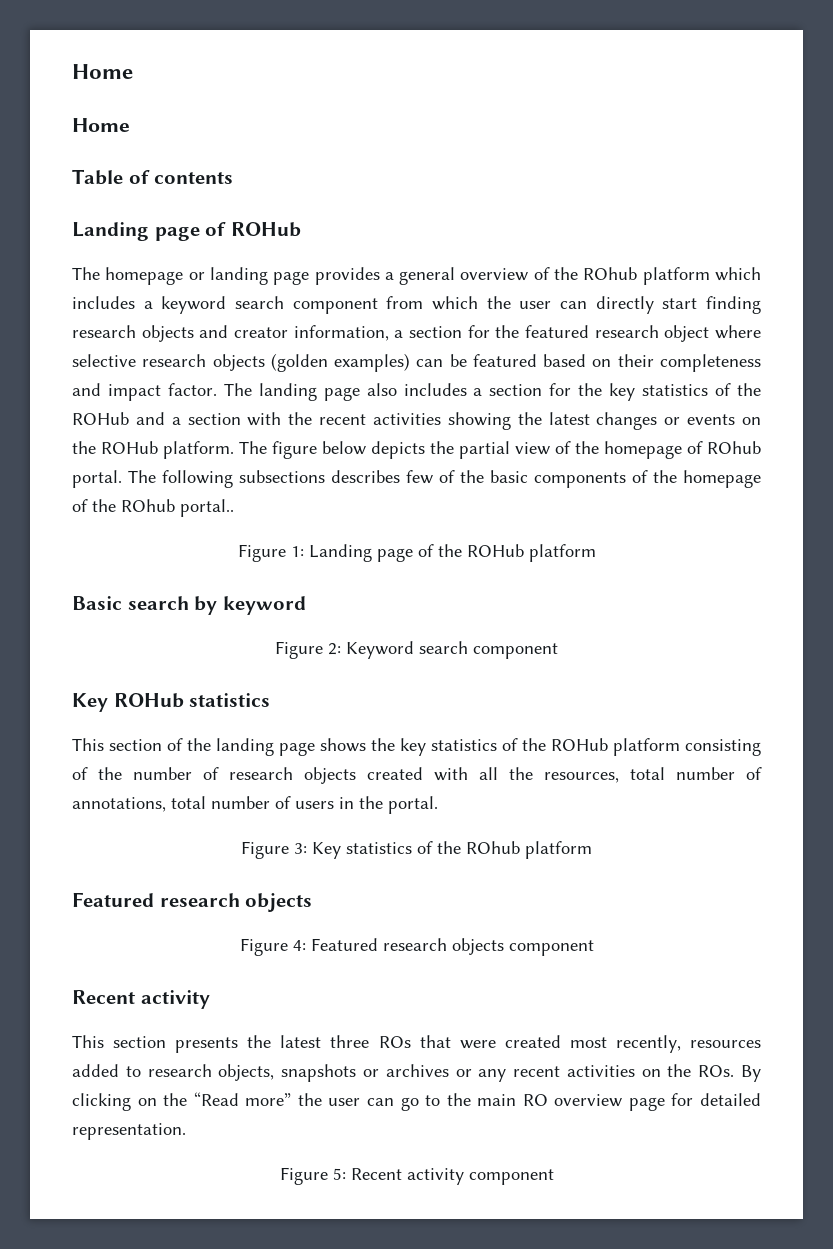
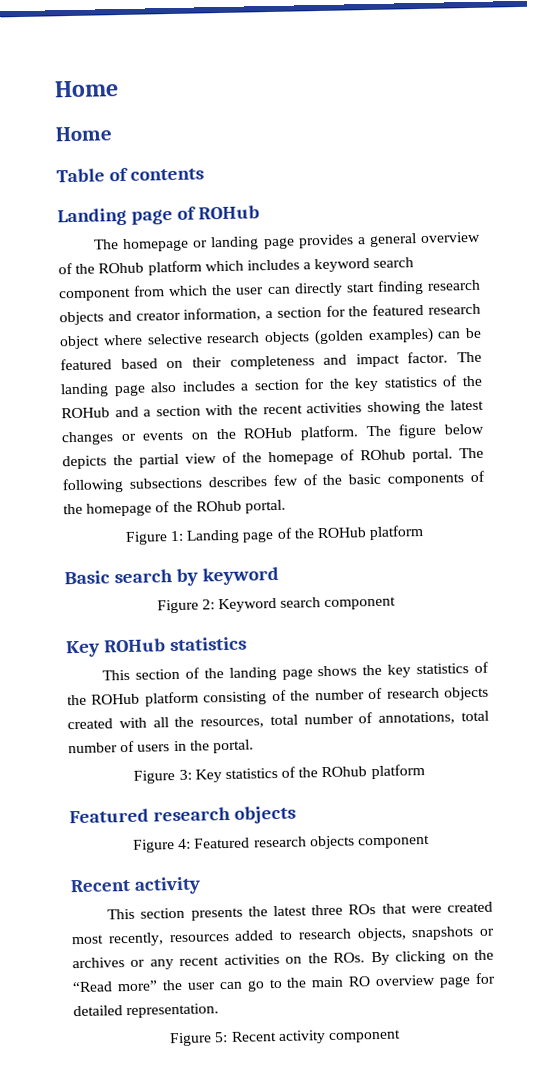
- The following subsections describes few of the basic components of the homepage of the ROhub portal..
+ The following subsections describes few of the basic components of the homepage of the ROhub portal.

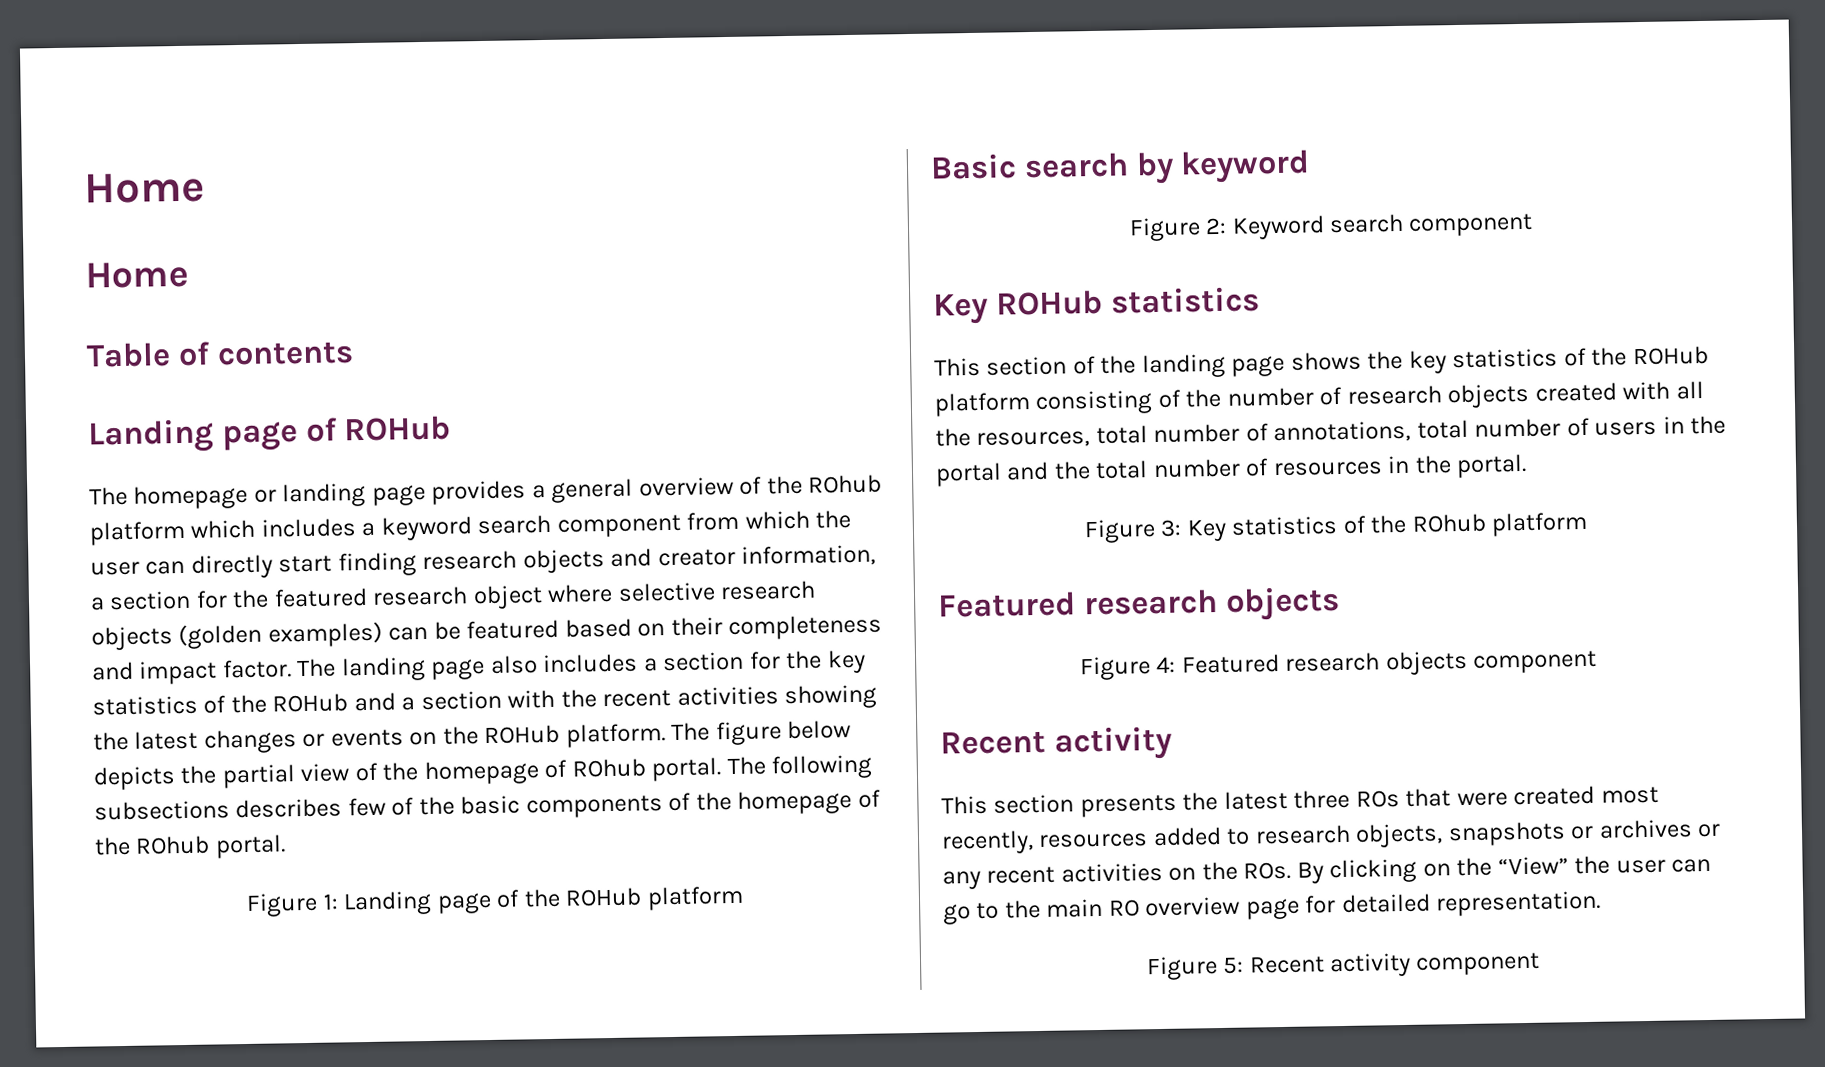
- This section of the landing page shows the key statistics of the ROHub platform consisting of the number of research objects created with all the resources, total number of annotations, total number of users in the portal.
+ This section of the landing page shows the key statistics of the ROHub platform consisting of the number of research objects created with all the resources, total number of annotations, total number of users in the portal and the total number of resources in the portal.
- This section presents the latest three ROs that were created most recently, resources added to research objects, snapshots or archives or any recent activities on the ROs. By clicking on the “Read more” the user can go to the main RO overview page for detailed representation.
+ This section presents the latest three ROs that were created most recently, resources added to research objects, snapshots or archives or any recent activities on the ROs. By clicking on the “View” the user can go to the main RO overview page for detailed representation.

